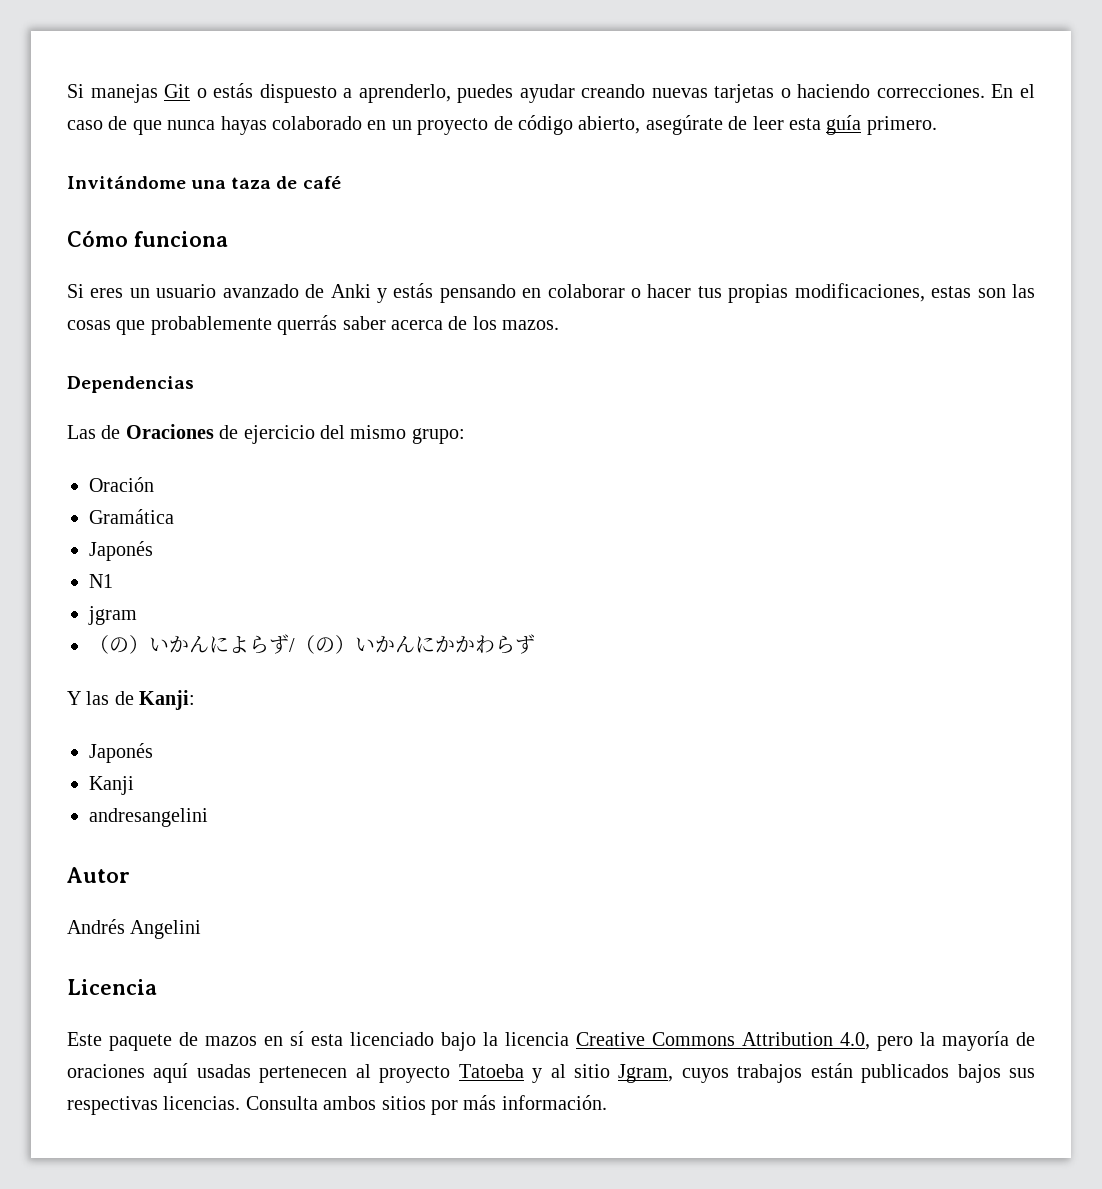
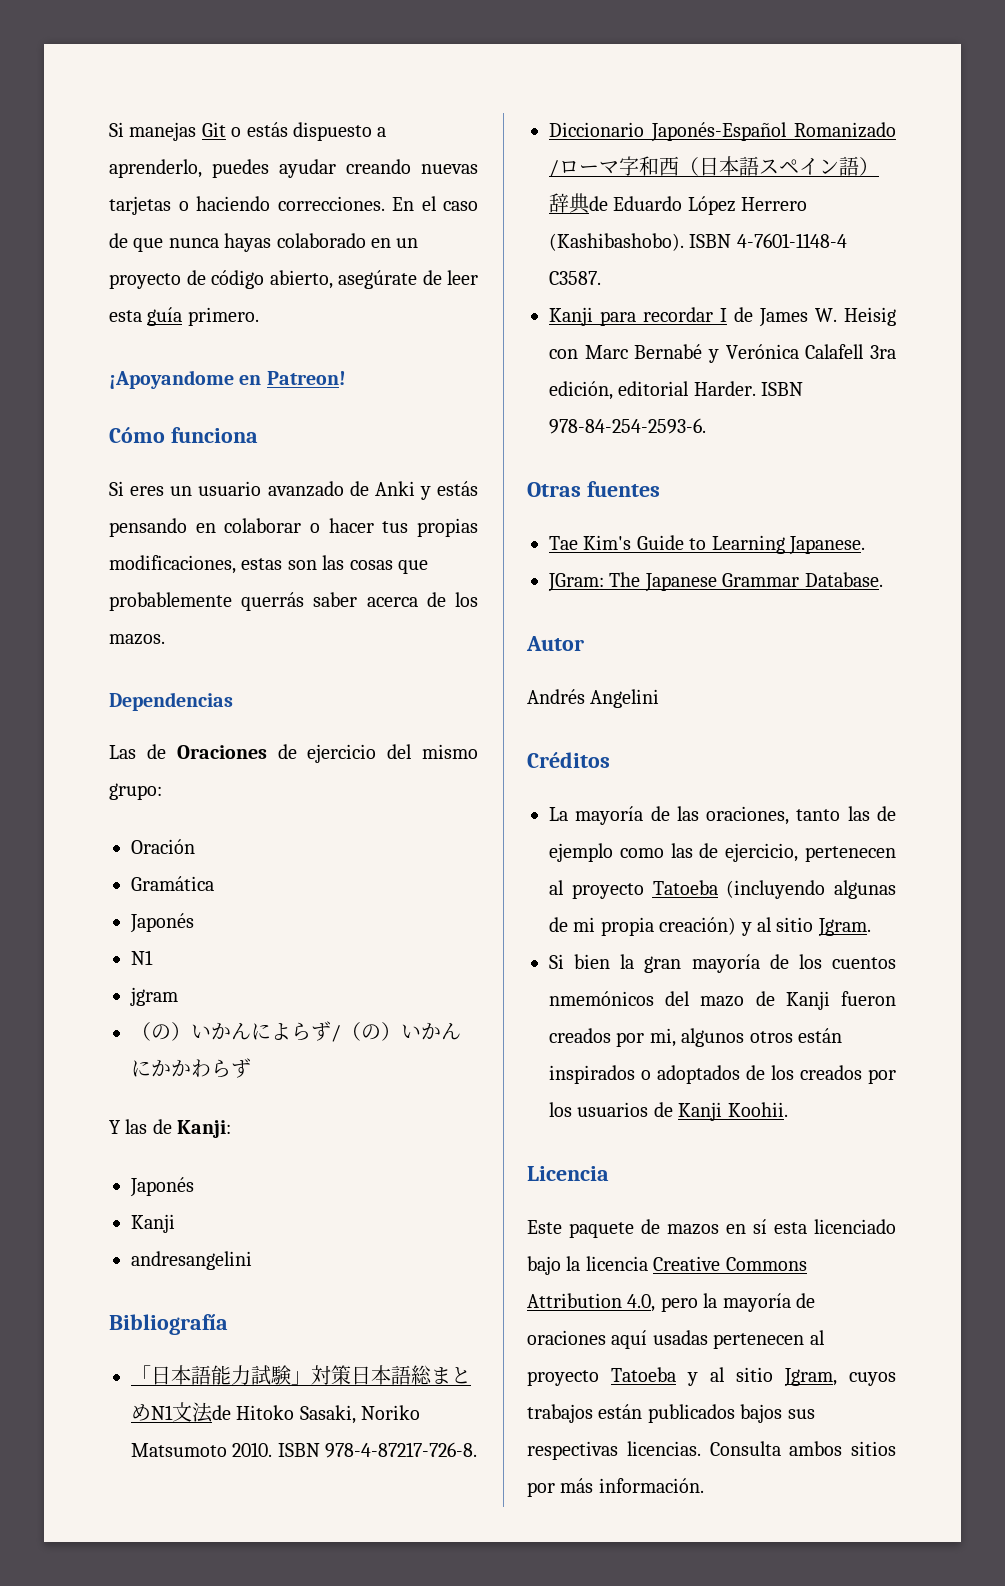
- Invitándome una taza de café
+ ¡Apoyandome en Patreon!
+ Bibliografía
+ 「日本語能力試験」対策日本語総まとめN1文法de Hitoko Sasaki, Noriko Matsumoto 2010. ISBN 978-4-87217-726-8.
+ Diccionario Japonés-Español Romanizado /ローマ字和西（日本語スペイン語）辞典de Eduardo López Herrero (Kashibashobo). ISBN 4-7601-1148-4 C3587.
+ Kanji para recordar I de James W. Heisig con Marc Bernabé y Verónica Calafell 3ra edición, editorial Harder. ISBN 978-84-254-2593-6.
+ Otras fuentes
+ Tae Kim's Guide to Learning Japanese.
+ JGram: The Japanese Grammar Database.
  Autor
  Andrés Angelini
+ Créditos
+ La mayoría de las oraciones, tanto las de ejemplo como las de ejercicio, pertenecen al proyecto Tatoeba (incluyendo algunas de mi propia creación) y al sitio Jgram.
+ Si bien la gran mayoría de los cuentos nmemónicos del mazo de Kanji fueron creados por mi, algunos otros están inspirados o adoptados de los creados por los usuarios de Kanji Koohii.

